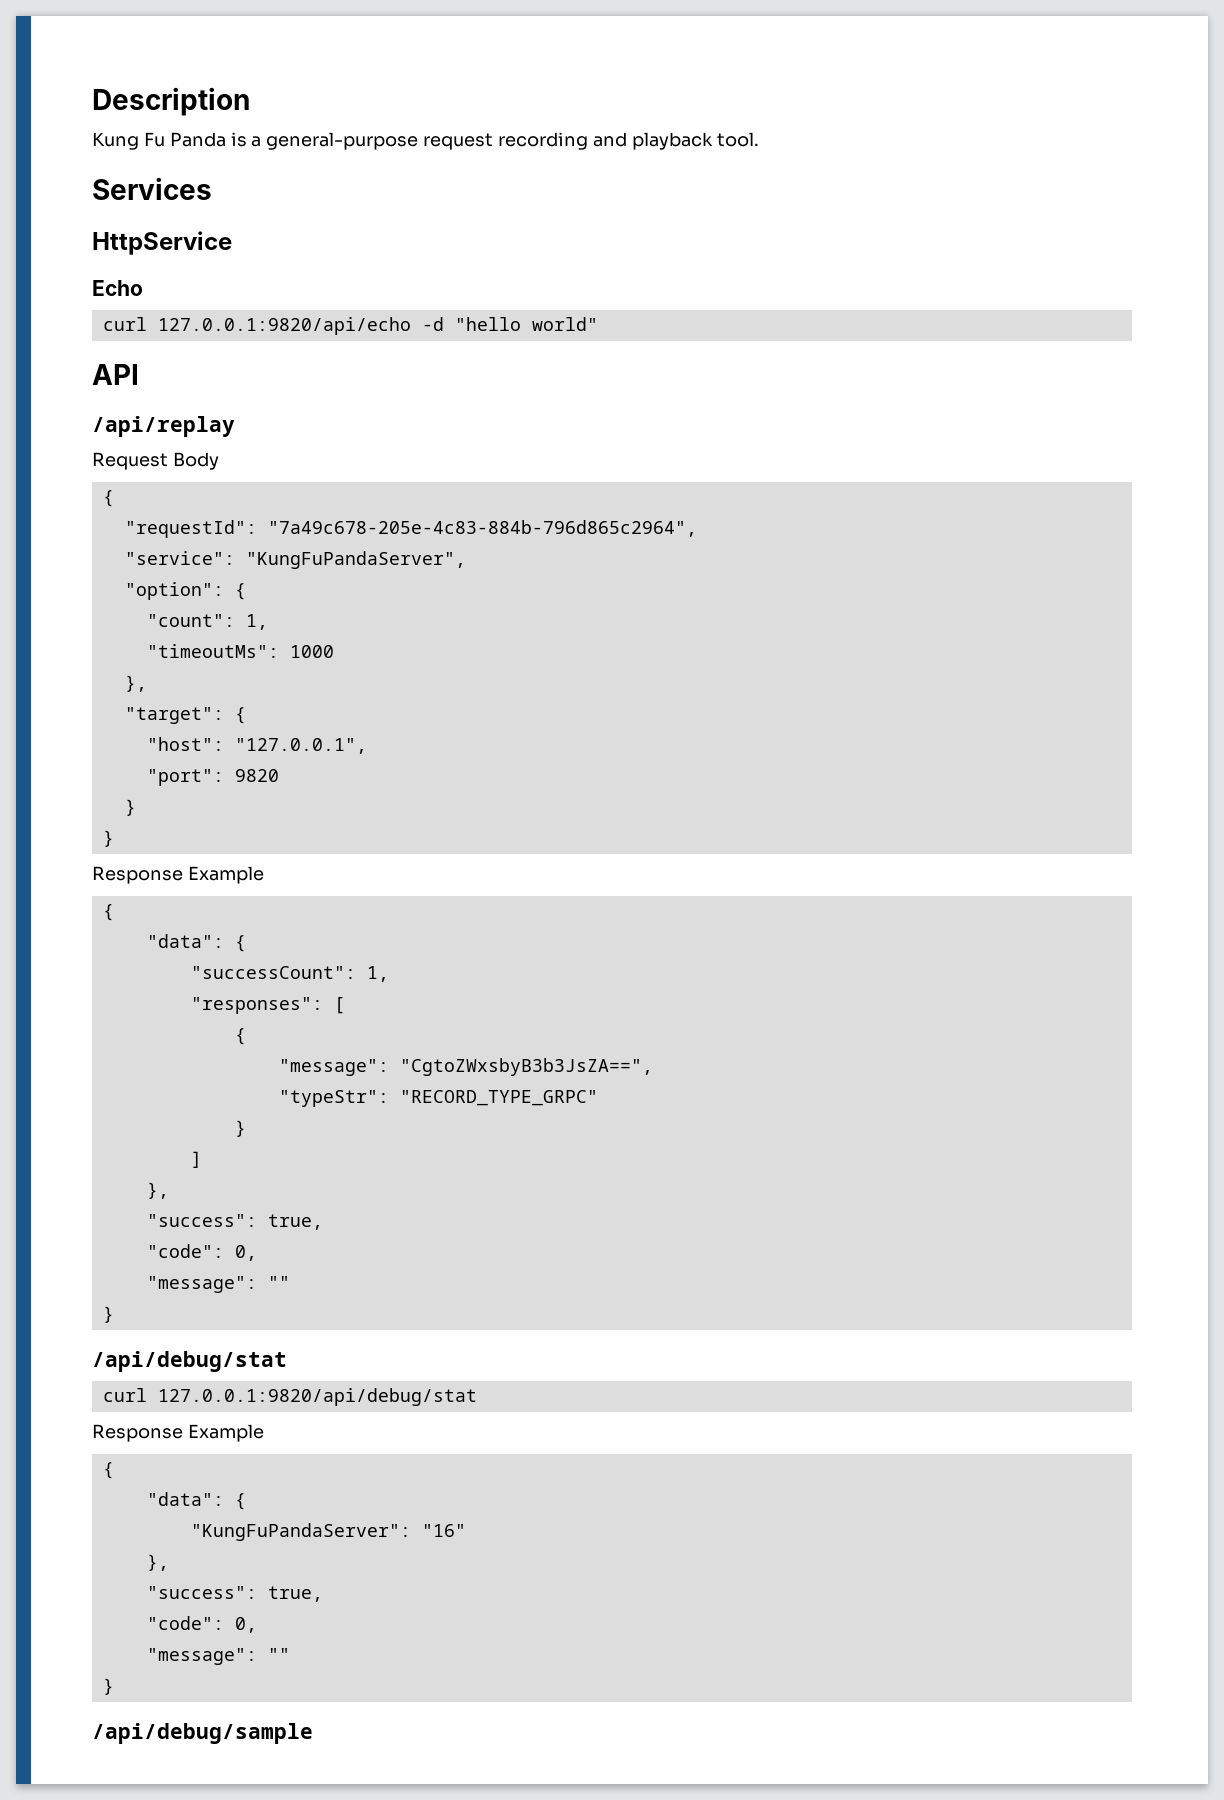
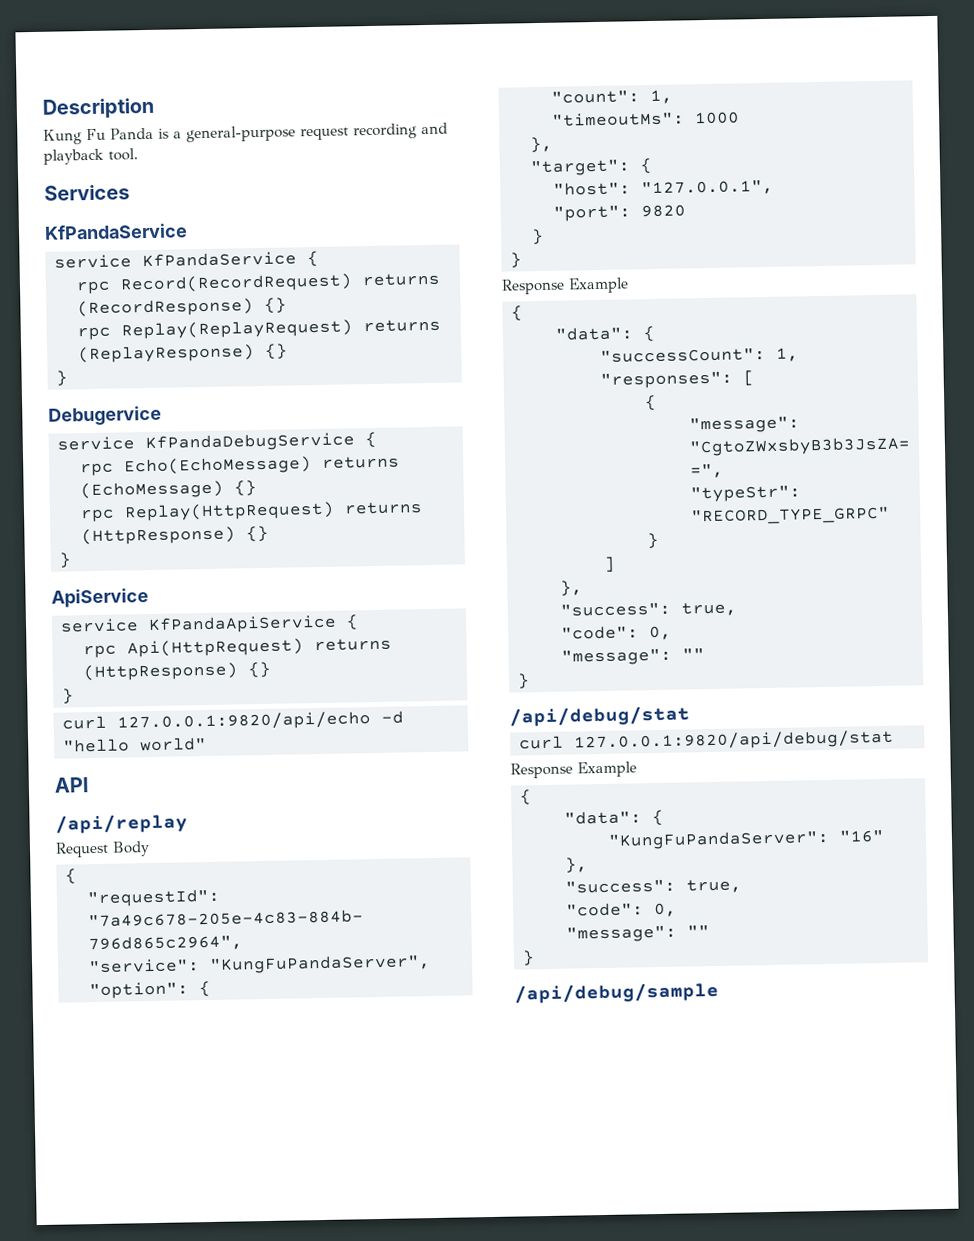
  Services
- HttpService
- Echo
+ KfPandaService
+ service KfPandaService {
+ rpc Record(RecordRequest) returns (RecordResponse) {}
+ rpc Replay(ReplayRequest) returns (ReplayResponse) {}
+ }
+ Debugervice
+ service KfPandaDebugService {
+ rpc Echo(EchoMessage) returns (EchoMessage) {}
+ rpc Replay(HttpRequest) returns (HttpResponse) {}
+ }
+ ApiService
+ service KfPandaApiService {
+ rpc Api(HttpRequest) returns (HttpResponse) {}
+ }

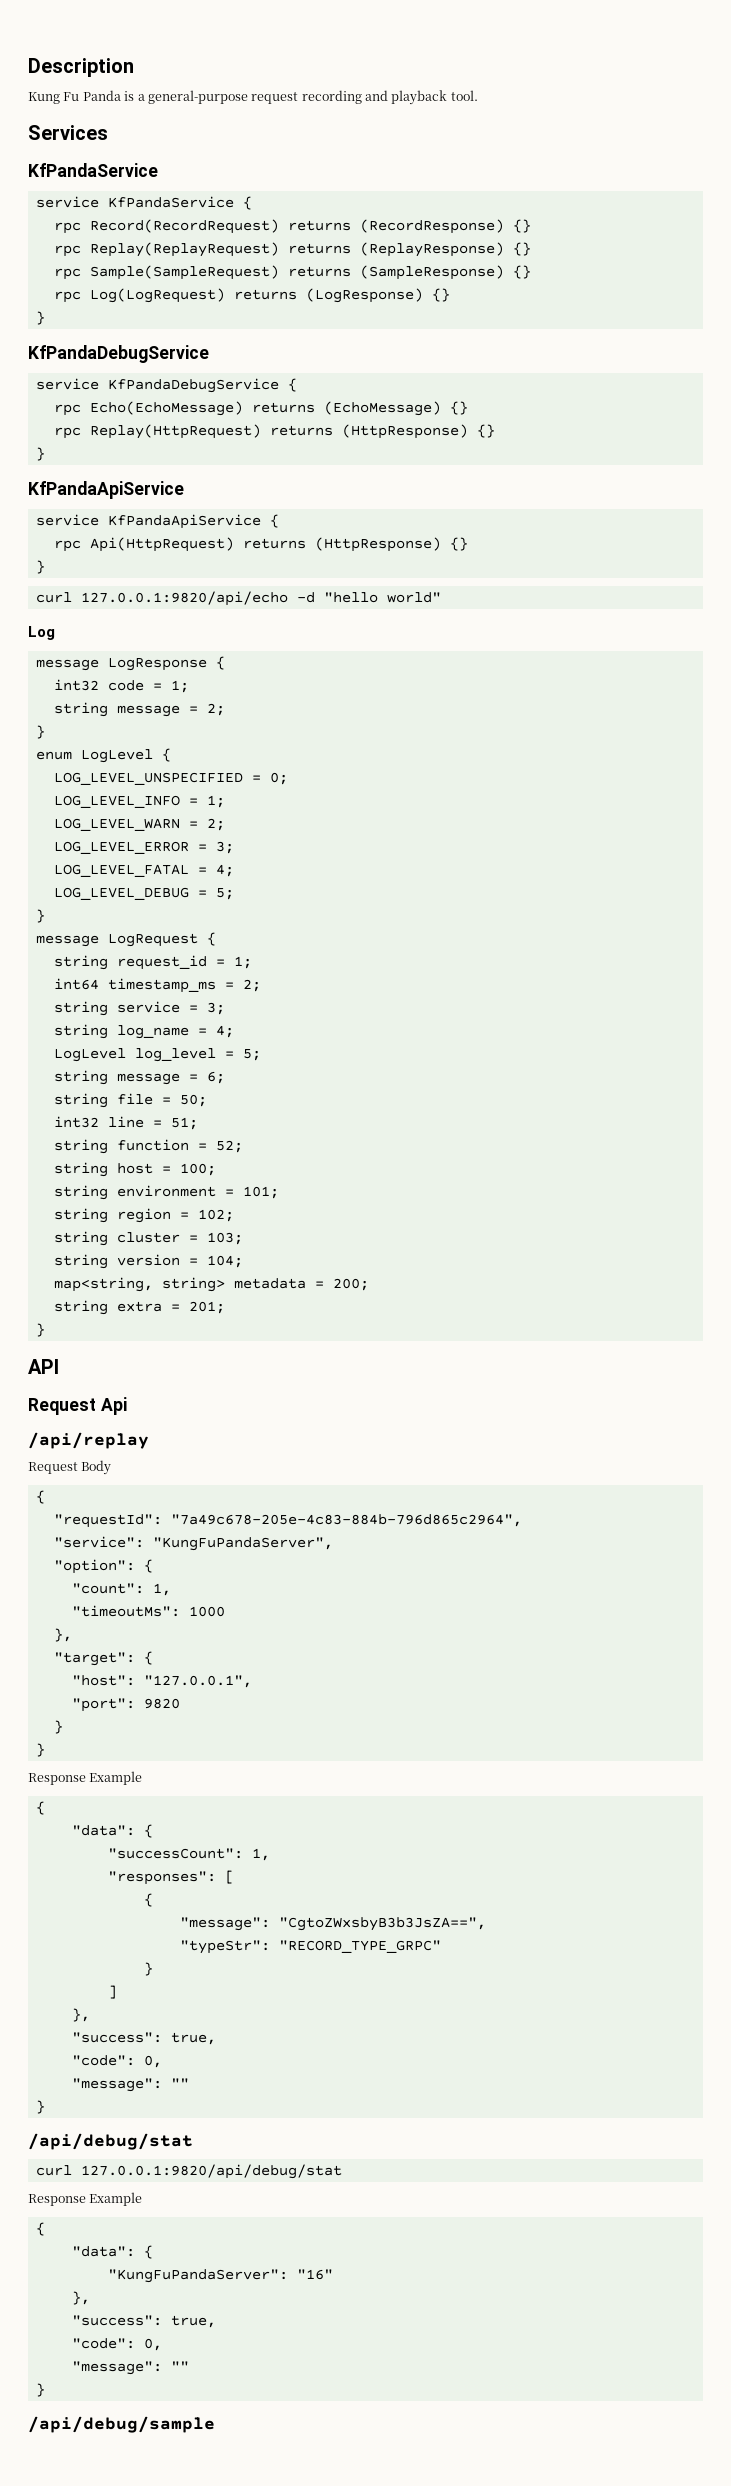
  rpc Replay(ReplayRequest) returns (ReplayResponse) {}
+ rpc Sample(SampleRequest) returns (SampleResponse) {}
+ rpc Log(LogRequest) returns (LogResponse) {}
  }
- Debugervice
+ KfPandaDebugService
  rpc Replay(HttpRequest) returns (HttpResponse) {}
  }
- ApiService
+ KfPandaApiService
+ Log
+ message LogResponse {
+ int32 code = 1;
+ string message = 2;
+ }
+ enum LogLevel {
+ LOG_LEVEL_UNSPECIFIED = 0;
+ LOG_LEVEL_INFO = 1;
+ LOG_LEVEL_WARN = 2;
+ LOG_LEVEL_ERROR = 3;
+ LOG_LEVEL_FATAL = 4;
+ LOG_LEVEL_DEBUG = 5;
+ }
+ message LogRequest {
+ string request_id = 1;
+ int64 timestamp_ms = 2;
+ string service = 3;
+ string log_name = 4;
+ LogLevel log_level = 5;
+ string message = 6;
+ string file = 50;
+ int32 line = 51;
+ string function = 52;
+ string host = 100;
+ string environment = 101;
+ string region = 102;
+ string cluster = 103;
+ string version = 104;
+ map<string, string> metadata = 200;
+ string extra = 201;
+ }
+ Request Api

